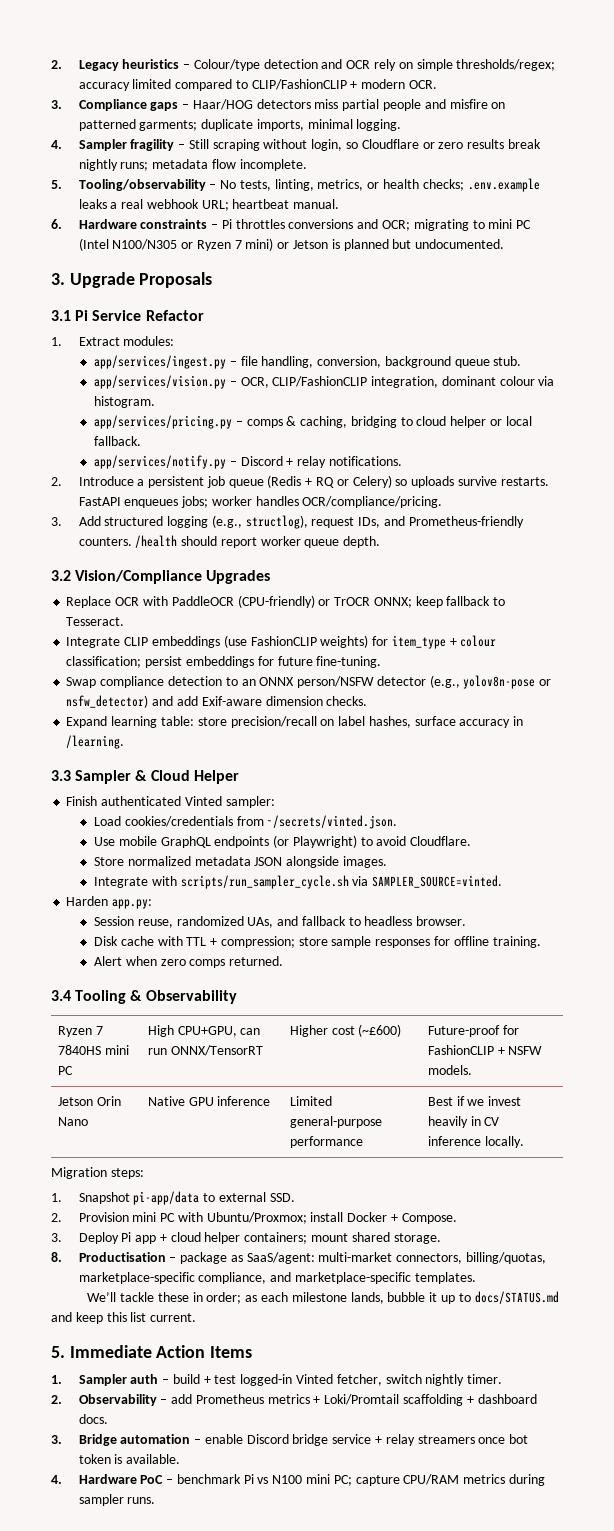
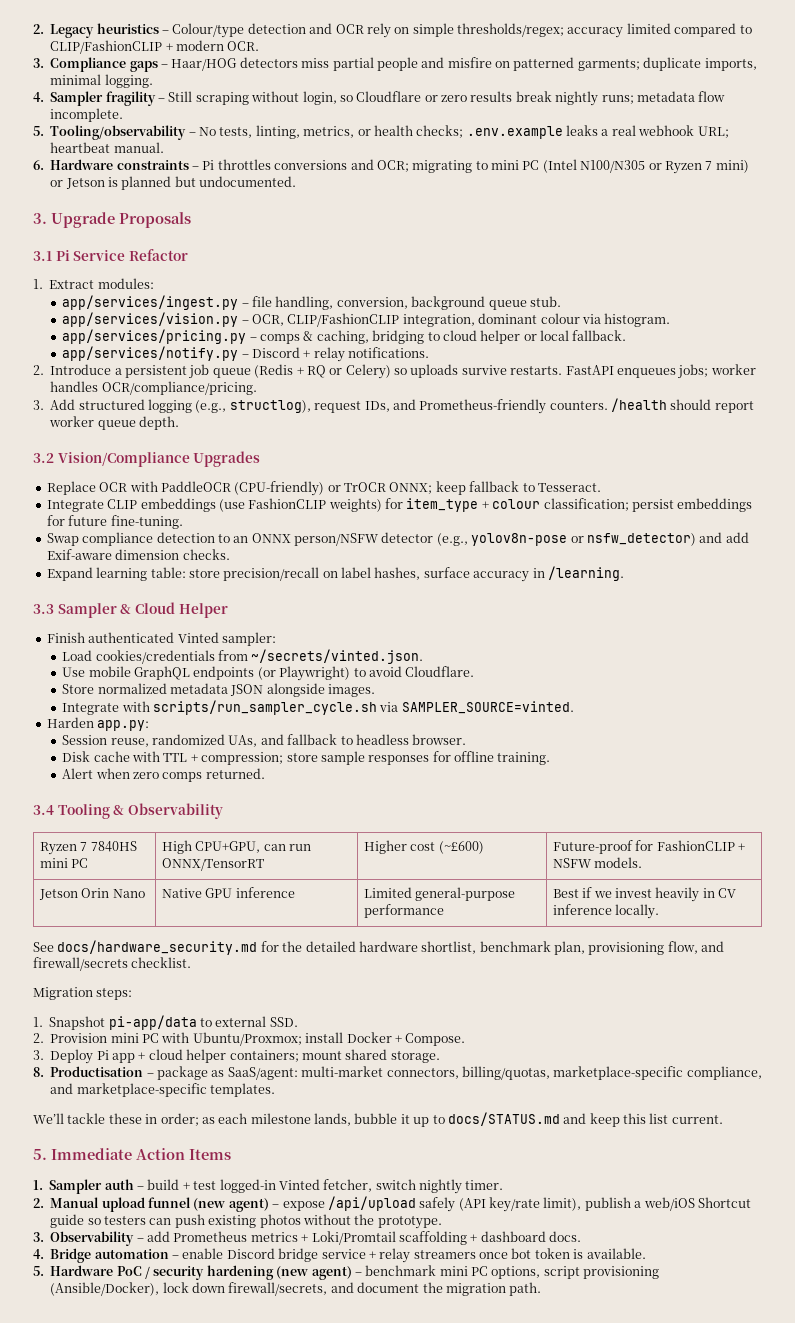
+ See docs/hardware_security.md for the detailed hardware shortlist, benchmark plan, provisioning flow, and firewall/secrets checklist.
- 2. Observability – add Prometheus metrics + Loki/Promtail scaffolding + dashboard docs.
+ 2. Manual upload funnel (new agent) – expose /api/upload safely (API key/rate limit), publish a web/iOS Shortcut guide so testers can push existing photos without the prototype.
+ 3. Observability – add Prometheus metrics + Loki/Promtail scaffolding + dashboard docs.
- 3. Bridge automation – enable Discord bridge service + relay streamers once bot token is available.
+ 4. Bridge automation – enable Discord bridge service + relay streamers once bot token is available.
- 4. Hardware PoC – benchmark Pi vs N100 mini PC; capture CPU/RAM metrics during sampler runs.
+ 5. Hardware PoC / security hardening (new agent) – benchmark mini PC options, script provisioning (Ansible/Docker), lock down firewall/secrets, and document the migration path.

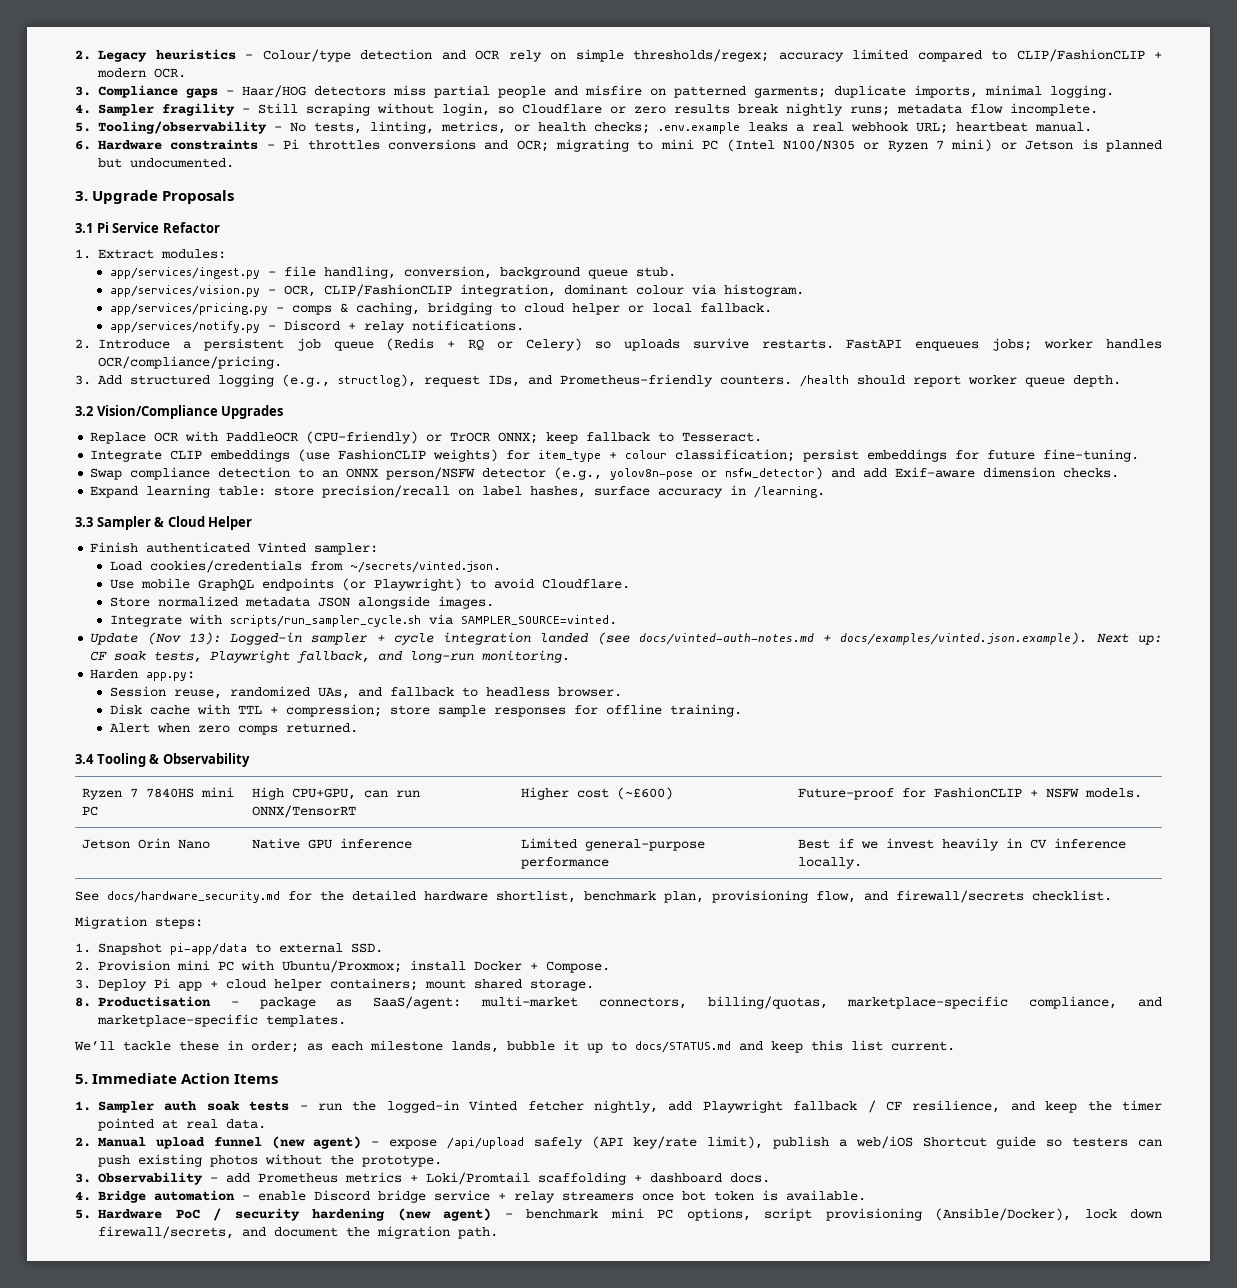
+ Update (Nov 13): Logged-in sampler + cycle integration landed (see docs/vinted-auth-notes.md + docs/examples/vinted.json.example). Next up: CF soak tests, Playwright fallback, and long-run monitoring.
- 1. Sampler auth – build + test logged-in Vinted fetcher, switch nightly timer.
+ 1. Sampler auth soak tests – run the logged-in Vinted fetcher nightly, add Playwright fallback / CF resilience, and keep the timer pointed at real data.

